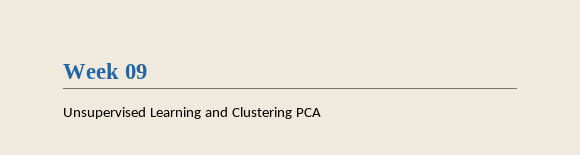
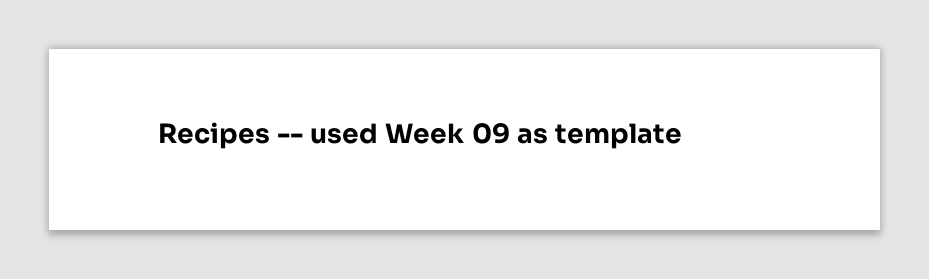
- Week 09
- Unsupervised Learning and Clustering PCA
+ Recipes -- used Week 09 as template

